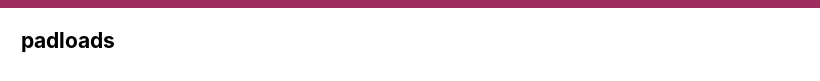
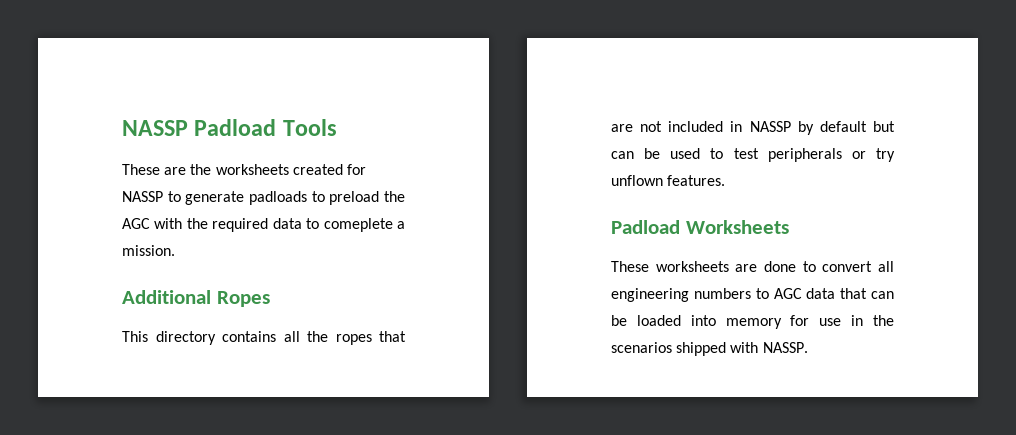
- padloads
+ NASSP Padload Tools
+ These are the worksheets created for NASSP to generate padloads to preload the AGC with the required data to comeplete a mission.
+ Additional Ropes
+ This directory contains all the ropes that are not included in NASSP by default but can be used to test peripherals or try unflown features.
+ Padload Worksheets
+ These worksheets are done to convert all engineering numbers to AGC data that can be loaded into memory for use in the scenarios shipped with NASSP.

